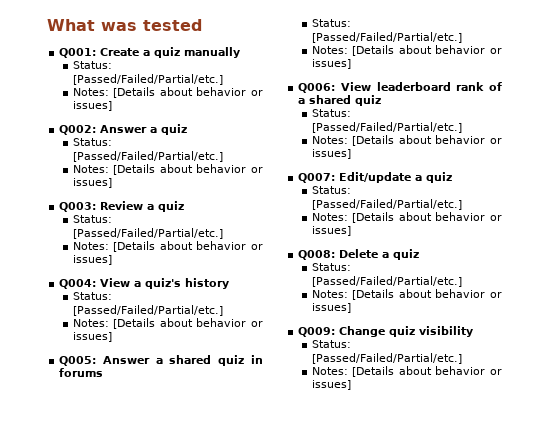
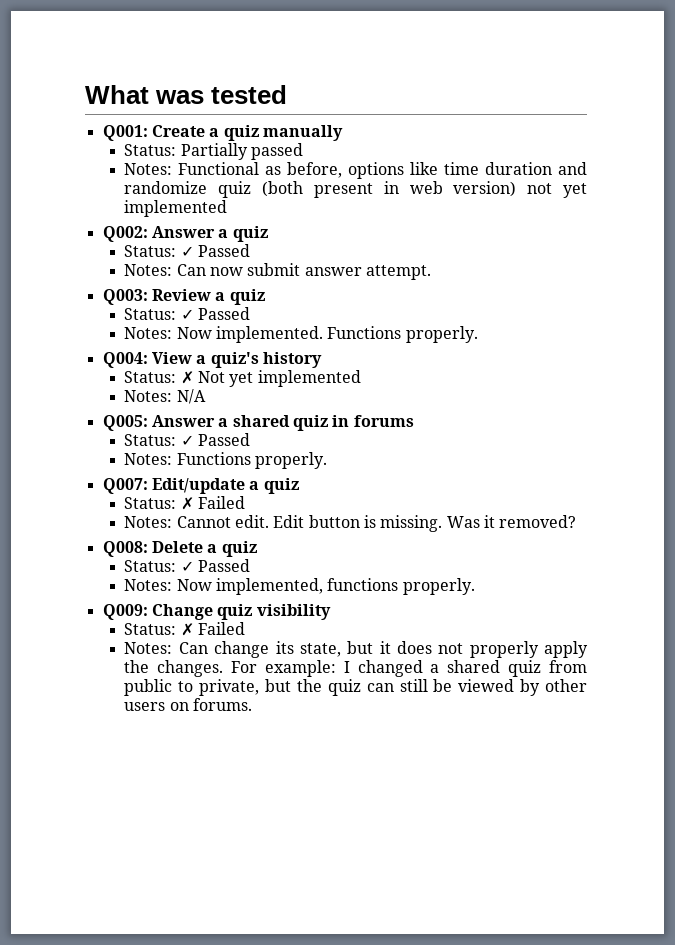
  Q001: Create a quiz manually
- Status: [Passed/Failed/Partial/etc.]
- Notes: [Details about behavior or issues]
+ Status: Partially passed
+ Notes: Functional as before, options like time duration and randomize quiz (both present in web version) not yet implemented
  Q002: Answer a quiz
- Status: [Passed/Failed/Partial/etc.]
- Notes: [Details about behavior or issues]
+ Status: ✓ Passed
+ Notes: Can now submit answer attempt.
  Q003: Review a quiz
- Status: [Passed/Failed/Partial/etc.]
- Notes: [Details about behavior or issues]
+ Status: ✓ Passed
+ Notes: Now implemented. Functions properly.
  Q004: View a quiz's history
- Status: [Passed/Failed/Partial/etc.]
- Notes: [Details about behavior or issues]
+ Status: ✗ Not yet implemented
+ Notes: N/A
  Q005: Answer a shared quiz in forums
- Status: [Passed/Failed/Partial/etc.]
- Notes: [Details about behavior or issues]
- Q006: View leaderboard rank of a shared quiz
- Status: [Passed/Failed/Partial/etc.]
- Notes: [Details about behavior or issues]
+ Status: ✓ Passed
+ Notes: Functions properly.
  Q007: Edit/update a quiz
- Status: [Passed/Failed/Partial/etc.]
- Notes: [Details about behavior or issues]
+ Status: ✗ Failed
+ Notes: Cannot edit. Edit button is missing. Was it removed?
  Q008: Delete a quiz
- Status: [Passed/Failed/Partial/etc.]
- Notes: [Details about behavior or issues]
+ Status: ✓ Passed
+ Notes: Now implemented, functions properly.
  Q009: Change quiz visibility
- Status: [Passed/Failed/Partial/etc.]
- Notes: [Details about behavior or issues]
+ Status: ✗ Failed
+ Notes: Can change its state, but it does not properly apply the changes. For example: I changed a shared quiz from public to private, but the quiz can still be viewed by other users on forums.

